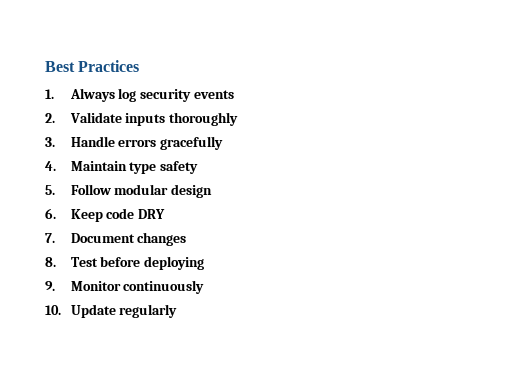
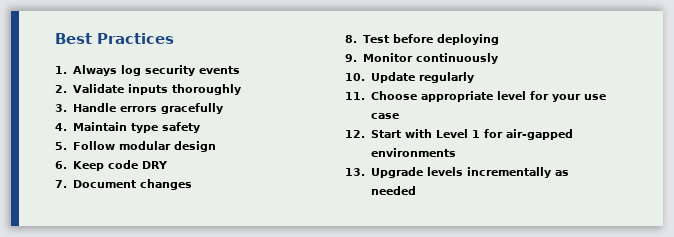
+ 11. Choose appropriate level for your use case
+ 12. Start with Level 1 for air-gapped environments
+ 13. Upgrade levels incrementally as needed

